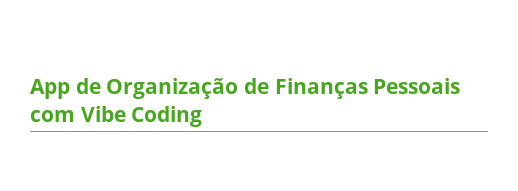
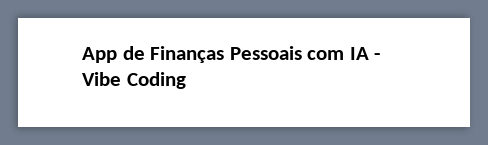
- App de Organização de Finanças Pessoais com Vibe Coding
+ App de Finanças Pessoais com IA - Vibe Coding

